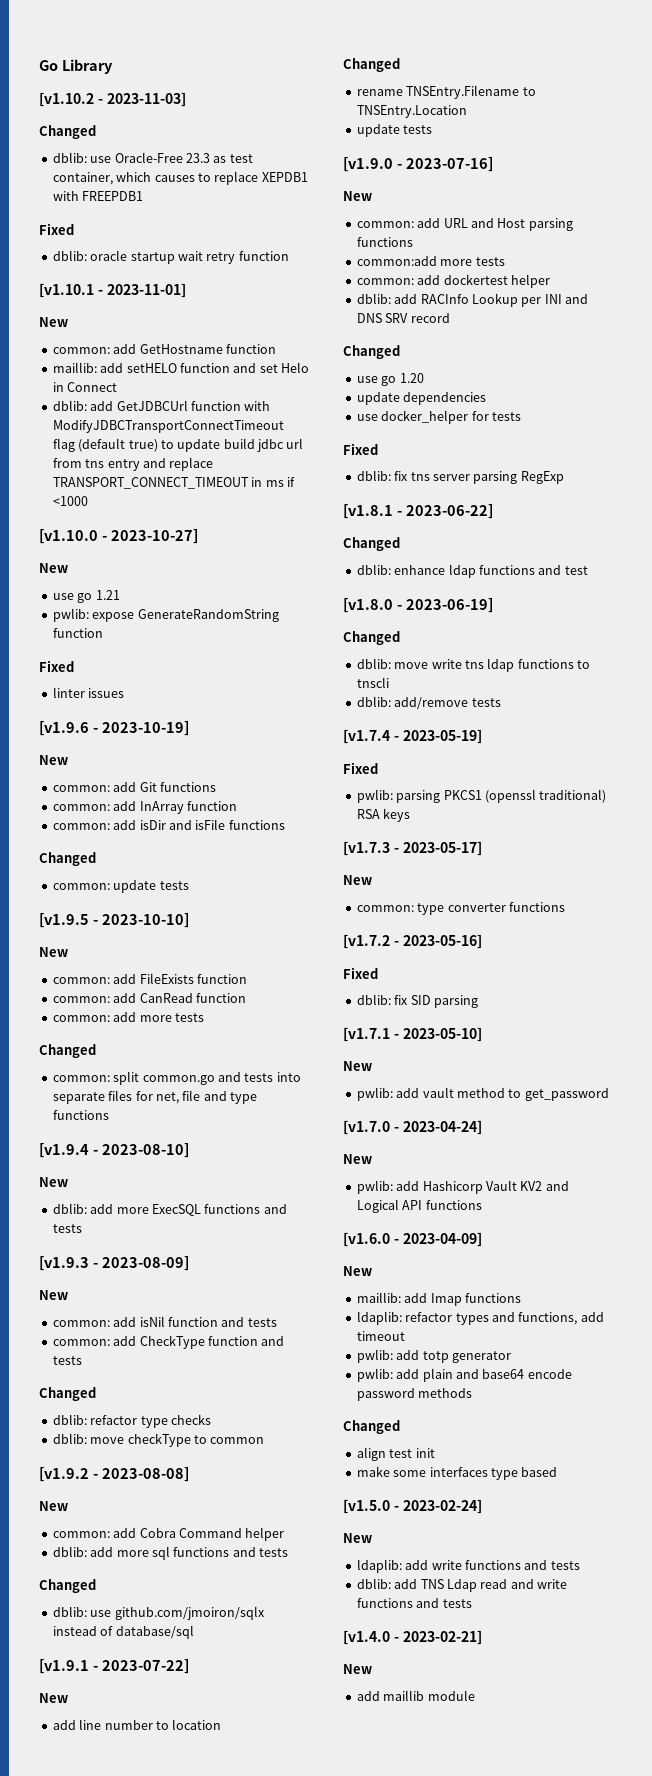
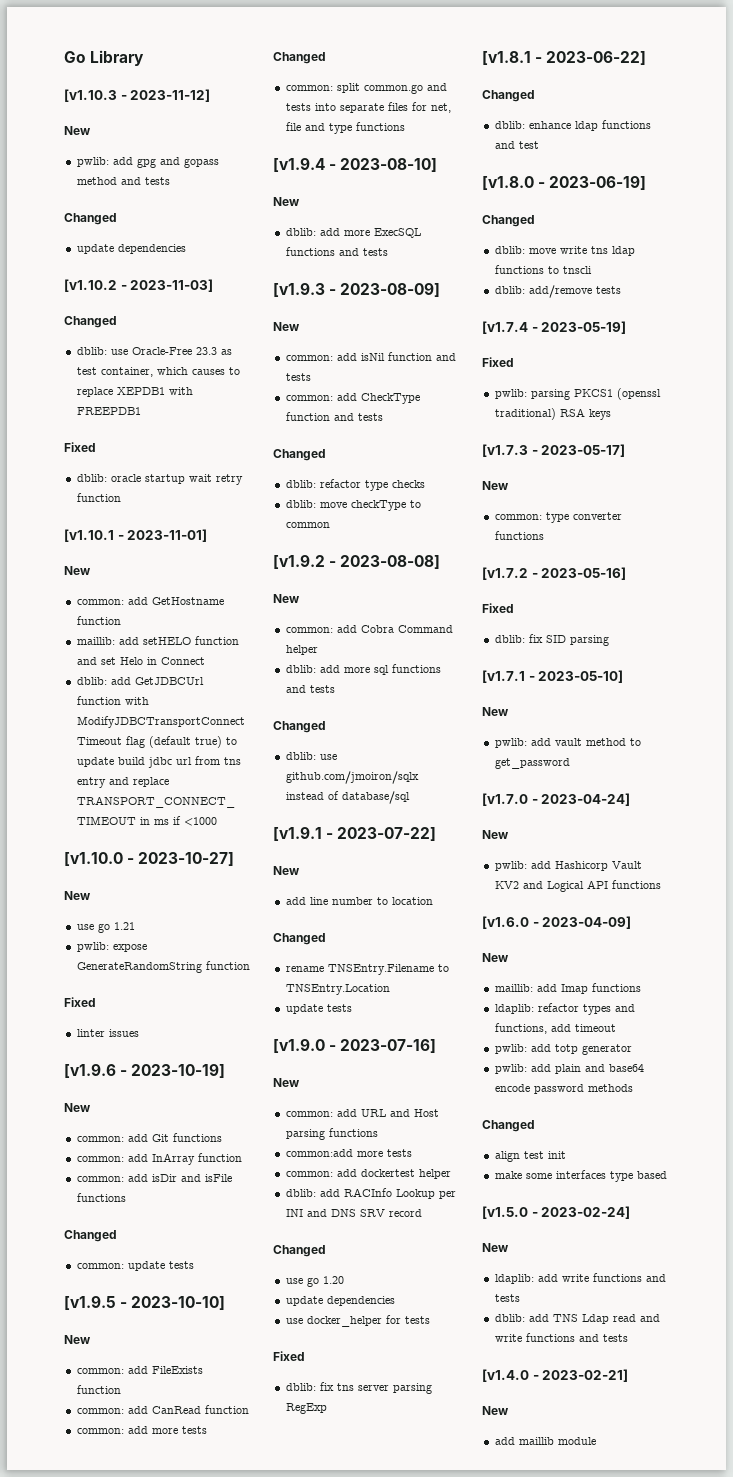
+ [v1.10.3 - 2023-11-12]
+ New
+ pwlib: add gpg and gopass method and tests
+ Changed
+ update dependencies

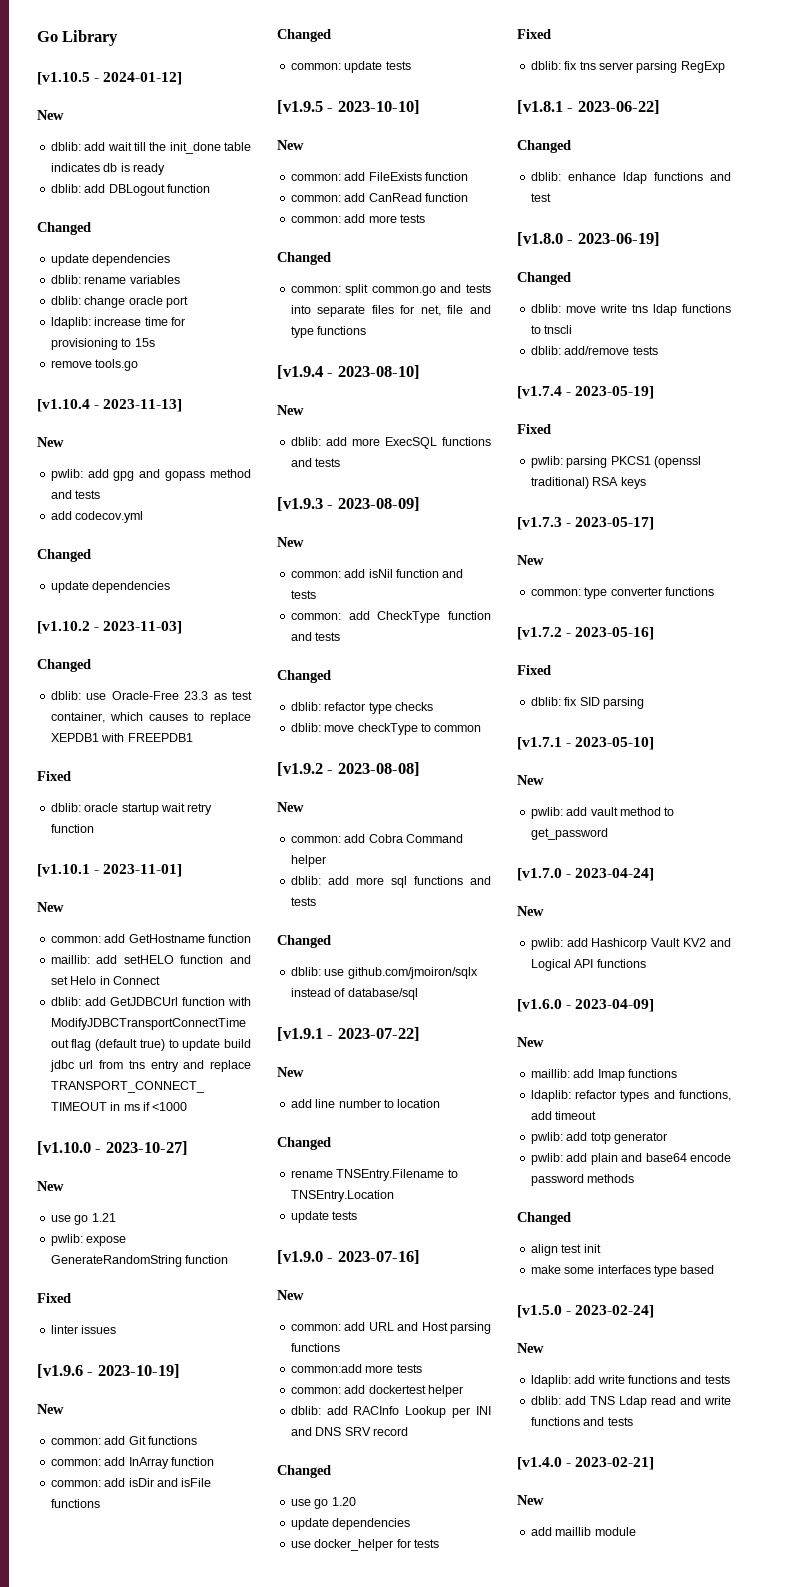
- [v1.10.3 - 2023-11-12]
+ [v1.10.5 - 2024-01-12]
+ New
+ dblib: add wait till the init_done table indicates db is ready
+ dblib: add DBLogout function
+ Changed
+ update dependencies
+ dblib: rename variables
+ dblib: change oracle port
+ ldaplib: increase time for provisioning to 15s
+ remove tools.go
+ [v1.10.4 - 2023-11-13]
+ add codecov.yml

